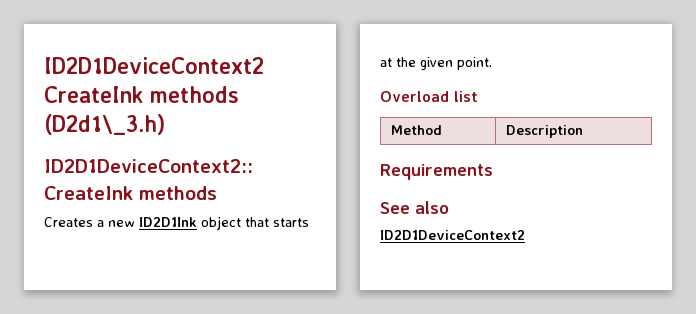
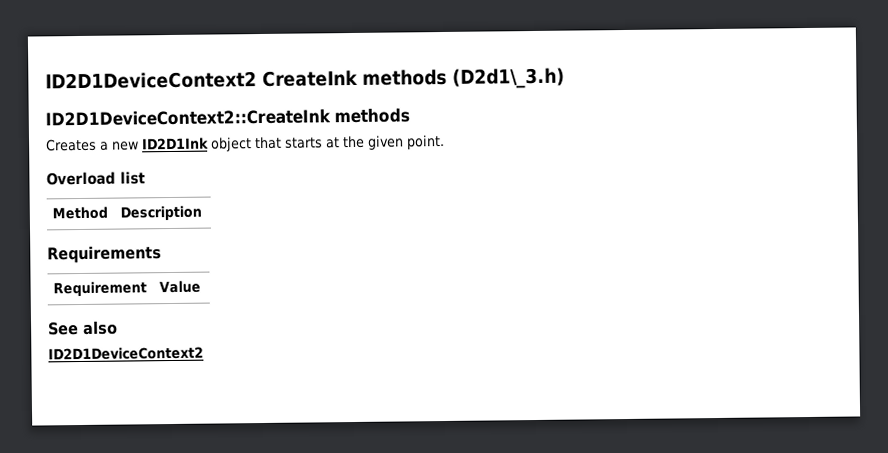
+ Requirement | Value

